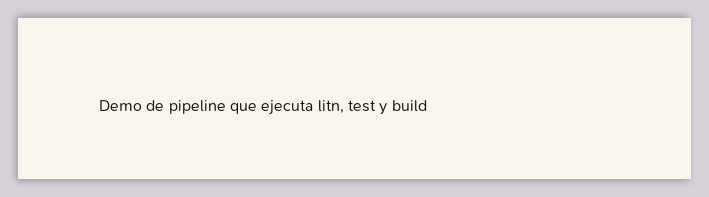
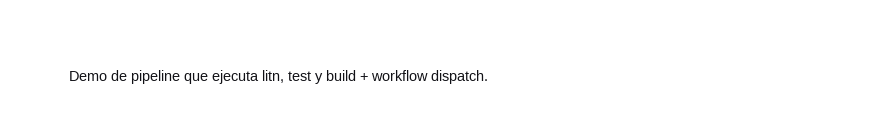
- Demo de pipeline que ejecuta litn, test y build
+ Demo de pipeline que ejecuta litn, test y build + workflow dispatch.

